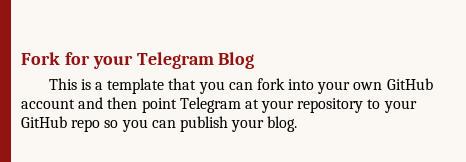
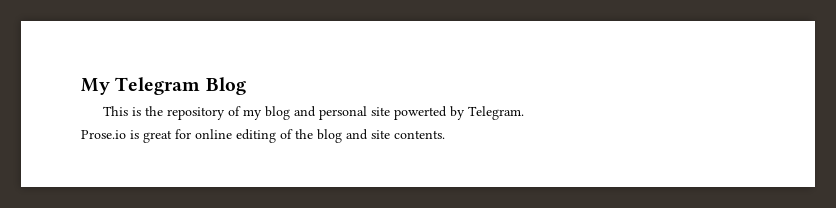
- Fork for your Telegram Blog
+ My Telegram Blog
- This is a template that you can fork into your own GitHub account and then point Telegram at your repository to your GitHub repo so you can publish your blog.
+ This is the repository of my blog and personal site powerted by Telegram.
+ Prose.io is great for online editing of the blog and site contents.

